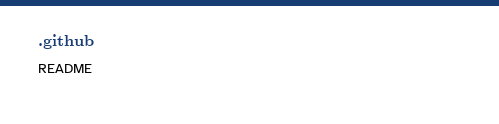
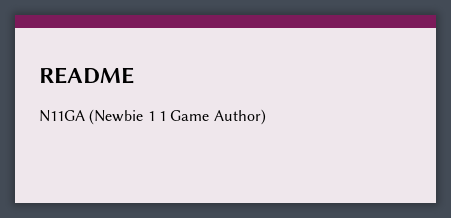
- .github
  README
+ N11GA (Newbie 1 1 Game Author)

